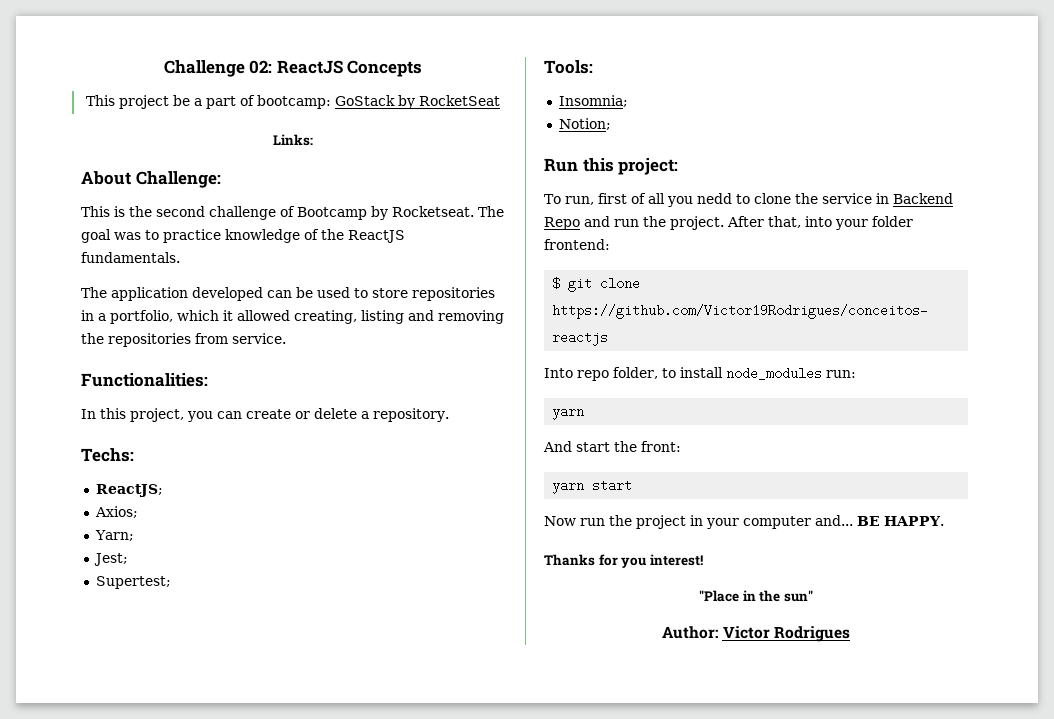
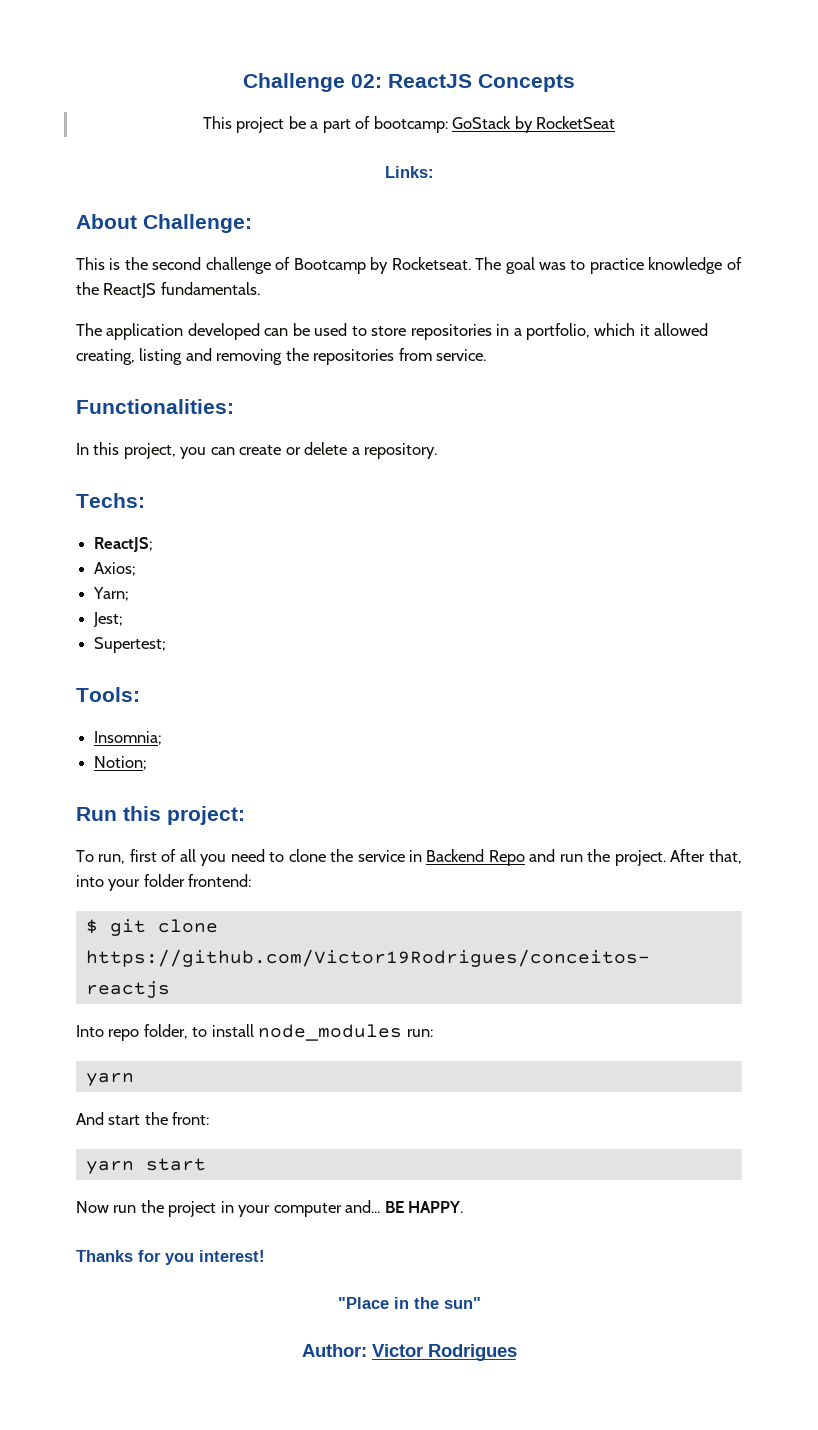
- To run, first of all you nedd to clone the service in Backend Repo and run the project.
+ To run, first of all you need to clone the service in Backend Repo and run the project.

